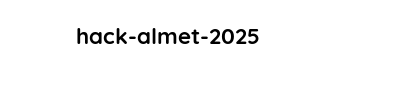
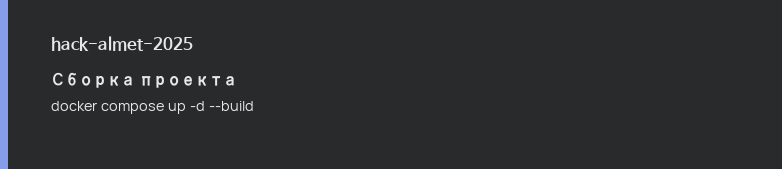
+ Сборка проекта
+ docker compose up -d --build

